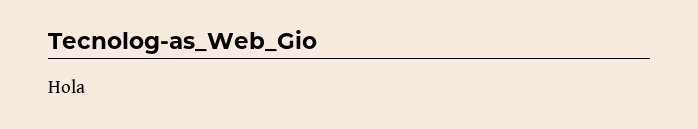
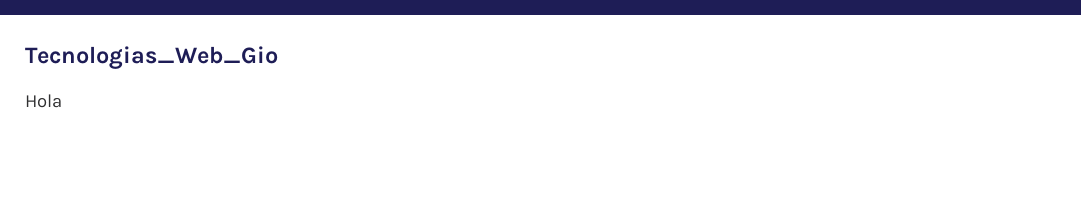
- Tecnolog-as_Web_Gio
+ Tecnologias_Web_Gio

